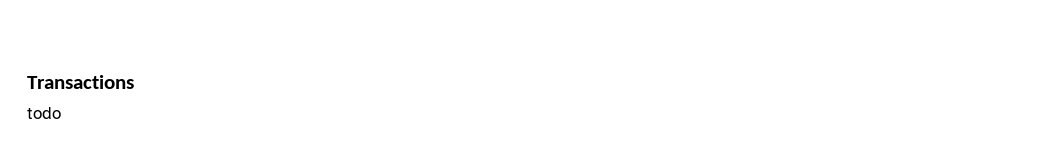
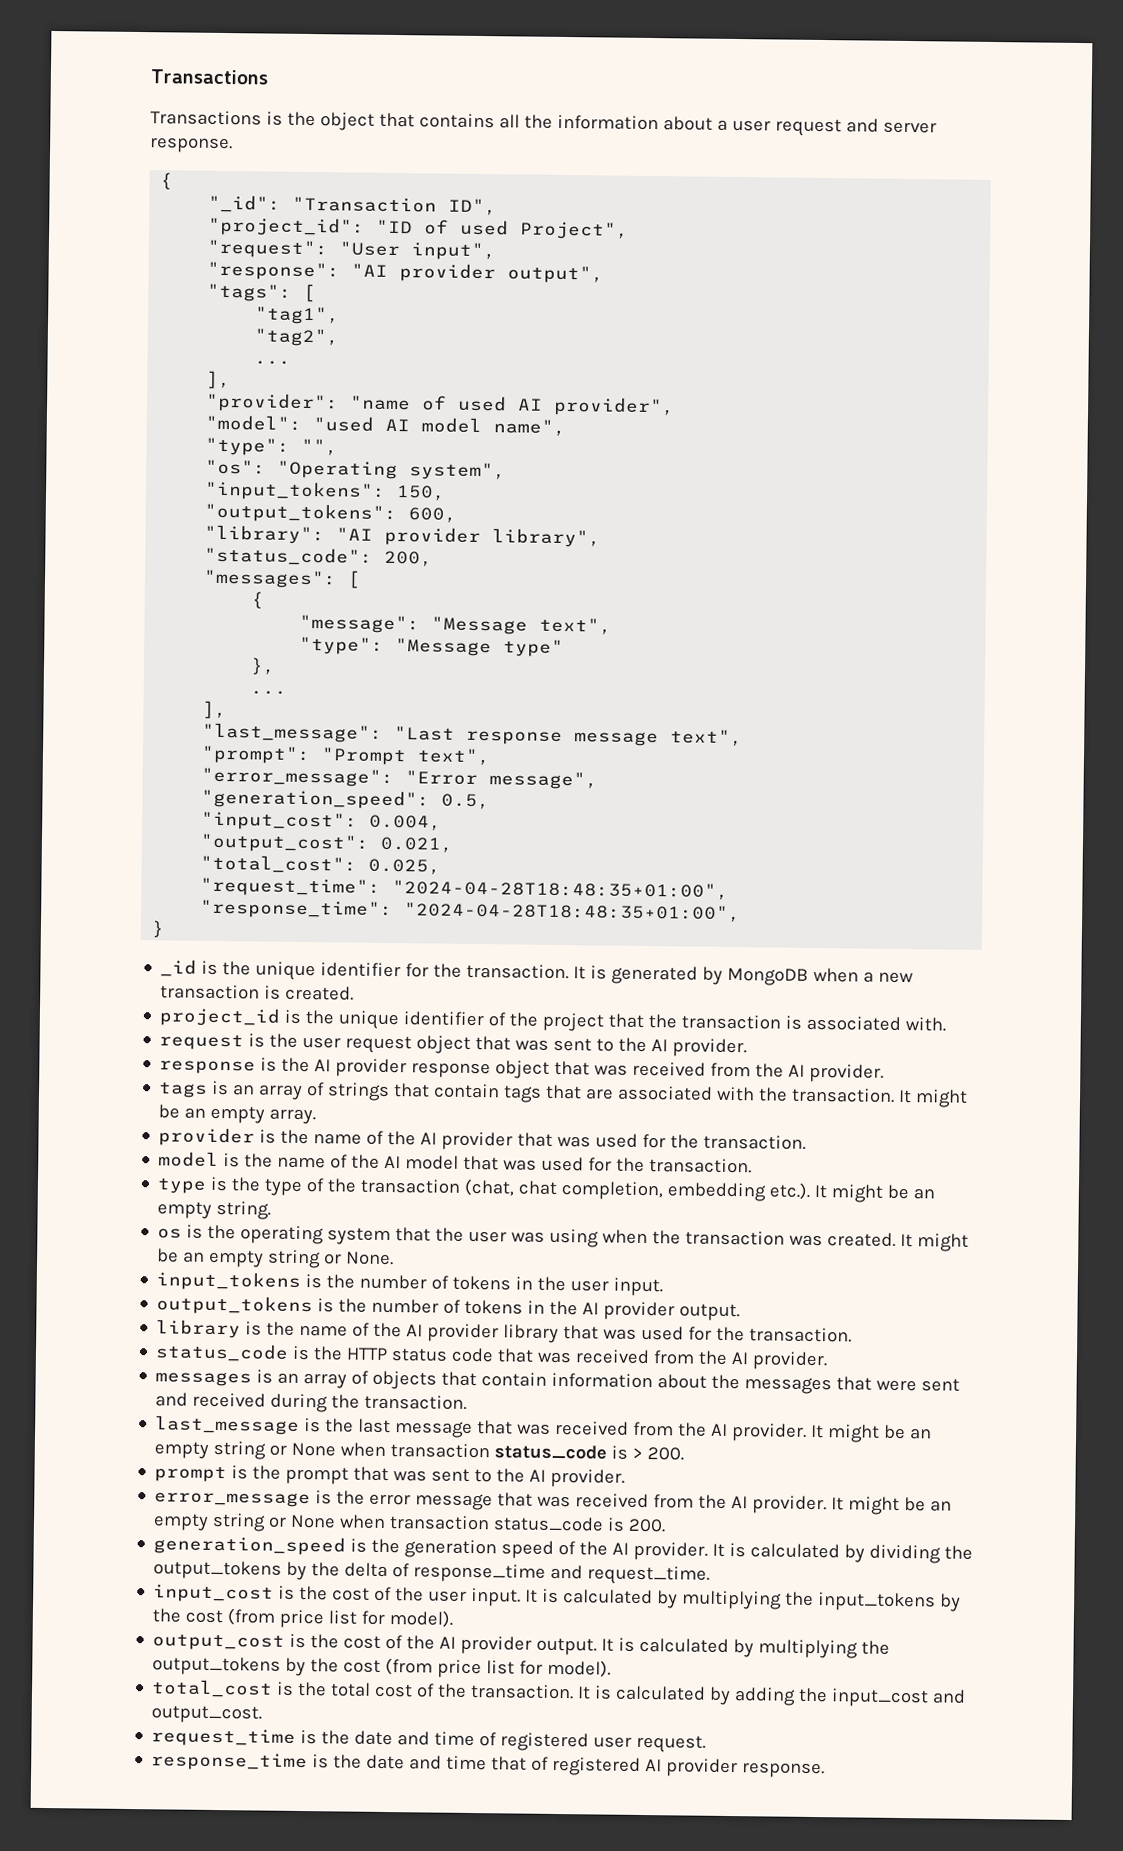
- todo
+ Transactions is the object that contains all the information about a user request and server response.
+ {
+ "_id": "Transaction ID",
+ "project_id": "ID of used Project",
+ "request": "User input",
+ "response": "AI provider output",
+ "tags": [
+ "tag1",
+ "tag2",
+ ...
+ ],
+ "provider": "name of used AI provider",
+ "model": "used AI model name",
+ "type": "",
+ "os": "Operating system",
+ "input_tokens": 150,
+ "output_tokens": 600,
+ "library": "AI provider library",
+ "status_code": 200,
+ "messages": [
+ {
+ "message": "Message text",
+ "type": "Message type"
+ },
+ ...
+ ],
+ "last_message": "Last response message text",
+ "prompt": "Prompt text",
+ "error_message": "Error message",
+ "generation_speed": 0.5,
+ "input_cost": 0.004,
+ "output_cost": 0.021,
+ "total_cost": 0.025,
+ "request_time": "2024-04-28T18:48:35+01:00",
+ "response_time": "2024-04-28T18:48:35+01:00",
+ }
+ _id is the unique identifier for the transaction. It is generated by MongoDB when a new transaction is created.
+ project_id is the unique identifier of the project that the transaction is associated with.
+ request is the user request object that was sent to the AI provider.
+ response is the AI provider response object that was received from the AI provider.
+ tags is an array of strings that contain tags that are associated with the transaction. It might be an empty array.
+ provider is the name of the AI provider that was used for the transaction.
+ model is the name of the AI model that was used for the transaction.
+ type is the type of the transaction (chat, chat completion, embedding etc.). It might be an empty string.
+ os is the operating system that the user was using when the transaction was created. It might be an empty string or None.
+ input_tokens is the number of tokens in the user input.
+ output_tokens is the number of tokens in the AI provider output.
+ library is the name of the AI provider library that was used for the transaction.
+ status_code is the HTTP status code that was received from the AI provider.
+ messages is an array of objects that contain information about the messages that were sent and received during the transaction.
+ last_message is the last message that was received from the AI provider. It might be an empty string or None when transaction status_code is > 200.
+ prompt is the prompt that was sent to the AI provider.
+ error_message is the error message that was received from the AI provider. It might be an empty string or None when transaction status_code is 200.
+ generation_speed is the generation speed of the AI provider. It is calculated by dividing the output_tokens by the delta of response_time and request_time.
+ input_cost is the cost of the user input. It is calculated by multiplying the input_tokens by the cost (from price list for model).
+ output_cost is the cost of the AI provider output. It is calculated by multiplying the output_tokens by the cost (from price list for model).
+ total_cost is the total cost of the transaction. It is calculated by adding the input_cost and output_cost.
+ request_time is the date and time of registered user request.
+ response_time is the date and time that of registered AI provider response.

